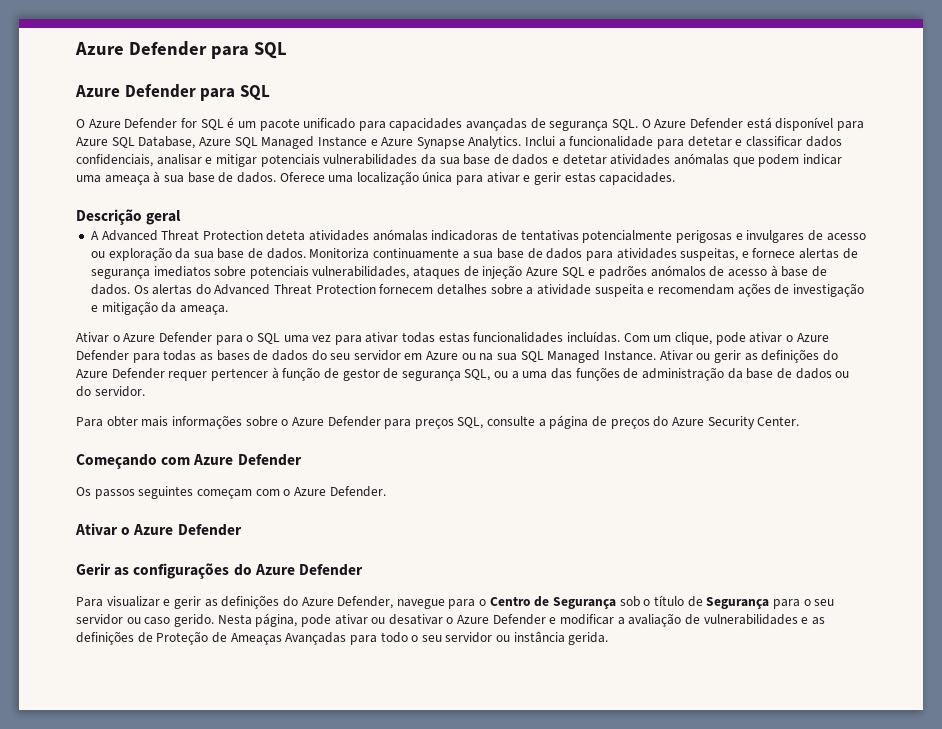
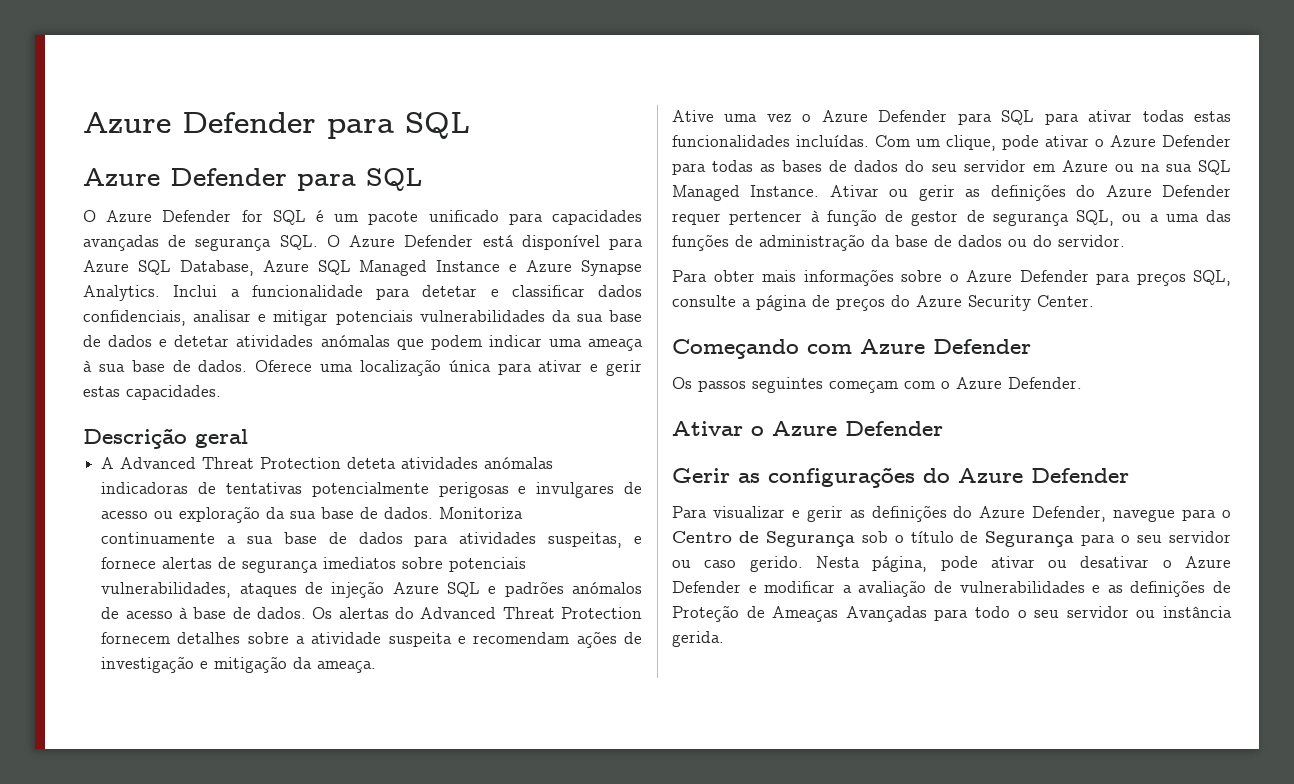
- Ativar o Azure Defender para o SQL uma vez para ativar todas estas funcionalidades incluídas.
+ Ative uma vez o Azure Defender para SQL para ativar todas estas funcionalidades incluídas.

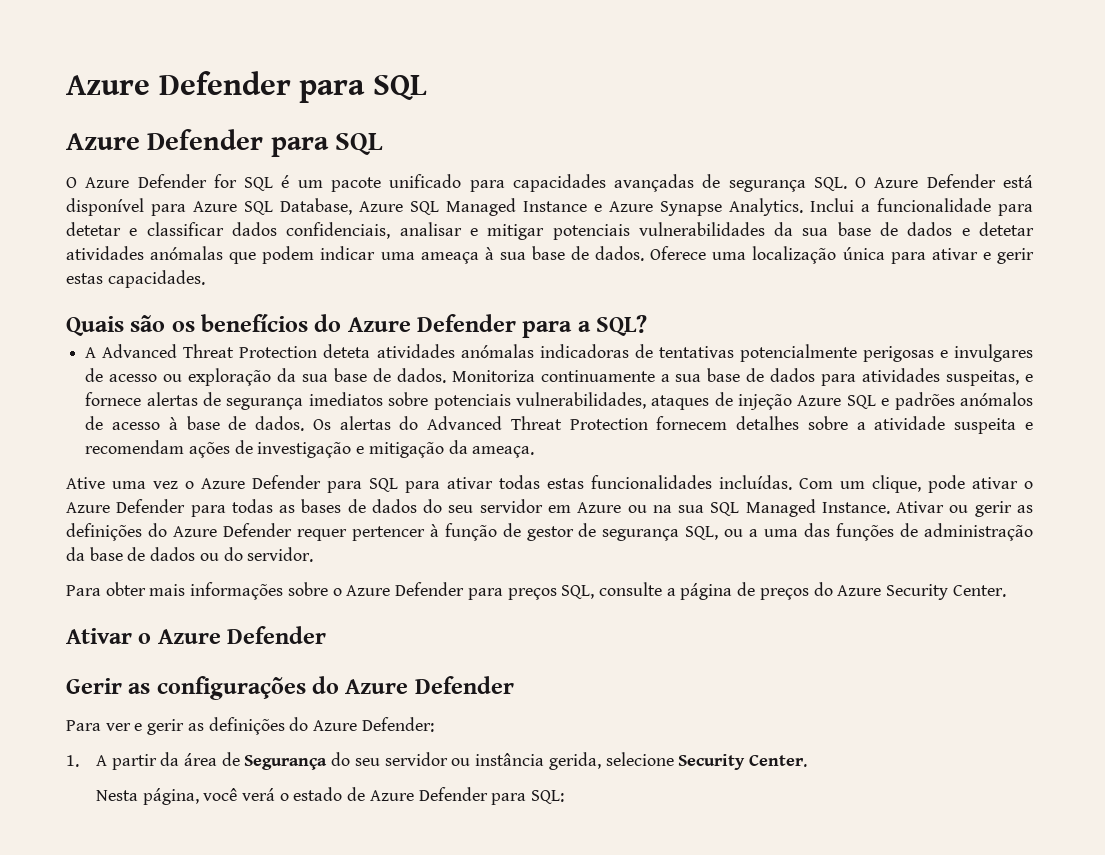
- Descrição geral
+ Quais são os benefícios do Azure Defender para a SQL?
- Começando com Azure Defender
- Os passos seguintes começam com o Azure Defender.
- Para visualizar e gerir as definições do Azure Defender, navegue para o Centro de Segurança sob o título de Segurança para o seu servidor ou caso gerido. Nesta página, pode ativar ou desativar o Azure Defender e modificar a avaliação de vulnerabilidades e as definições de Proteção de Ameaças Avançadas para todo o seu servidor ou instância gerida.
+ Para ver e gerir as definições do Azure Defender:
+ 1. A partir da área de Segurança do seu servidor ou instância gerida, selecione Security Center.
+ Nesta página, você verá o estado de Azure Defender para SQL:

